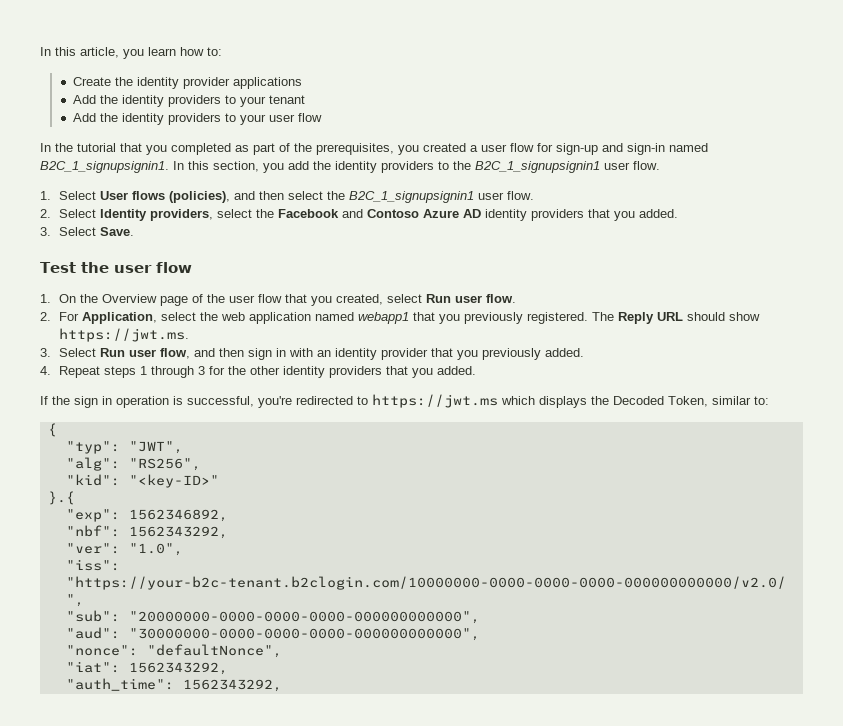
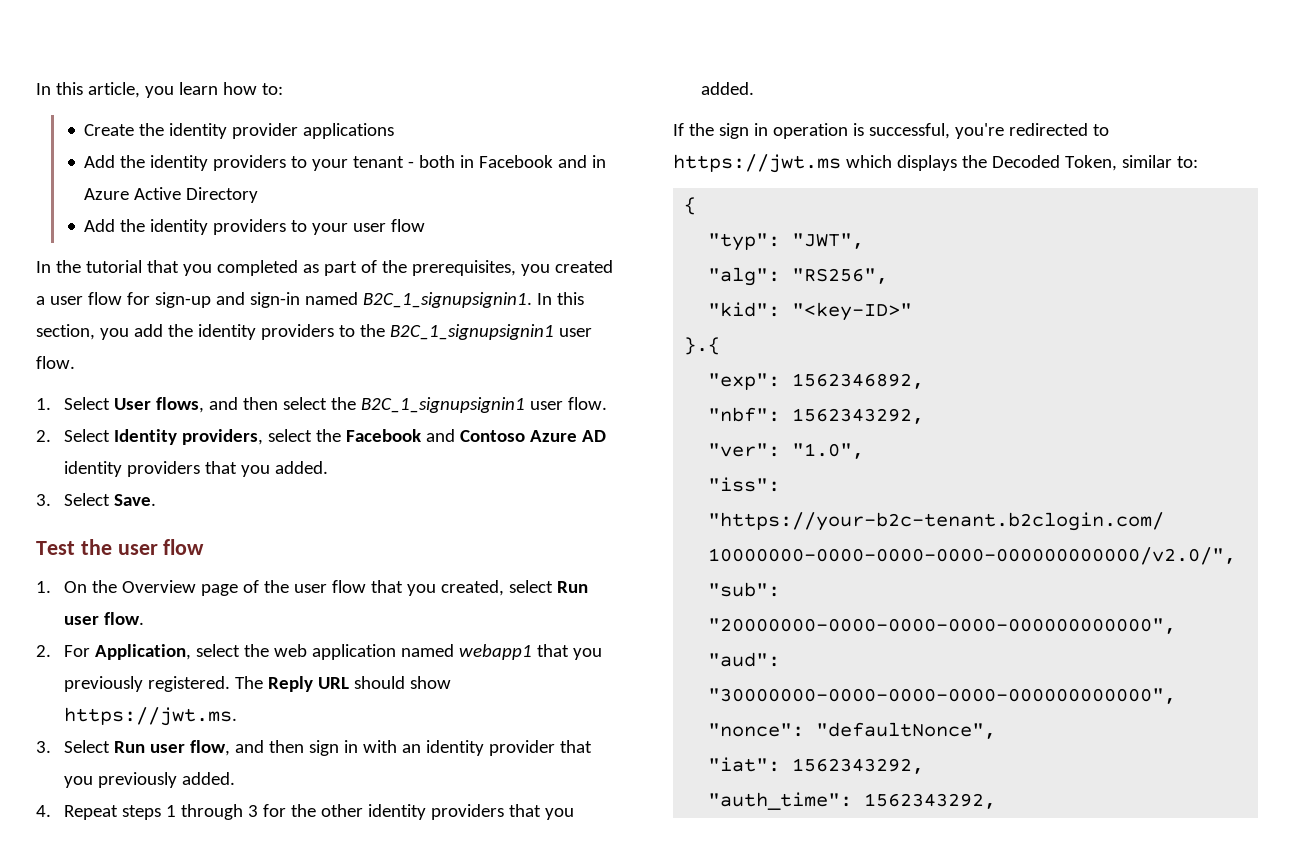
- Add the identity providers to your tenant
+ Add the identity providers to your tenant - both in Facebook and in Azure Active Directory
- 1. Select User flows (policies), and then select the B2C_1_signupsignin1 user flow.
+ 1. Select User flows, and then select the B2C_1_signupsignin1 user flow.

